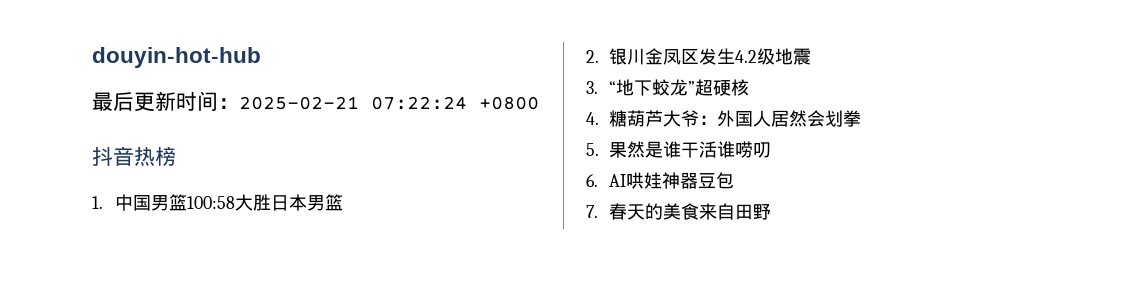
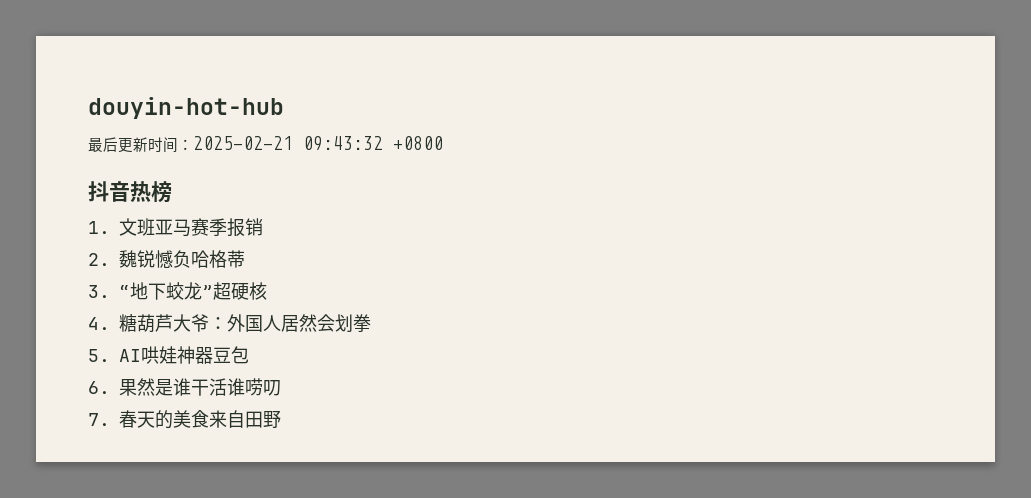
- 最后更新时间：2025-02-21 07:22:24 +0800
+ 最后更新时间：2025-02-21 09:43:32 +0800
- 1.中国男篮100:58大胜日本男篮
- 2.银川金凤区发生4.2级地震
+ 1.文班亚马赛季报销
+ 2.魏锐憾负哈格蒂
- 5.果然是谁干活谁唠叨
+ 5. AI哄娃神器豆包
+ 6.果然是谁干活谁唠叨
- 6. AI哄娃神器豆包

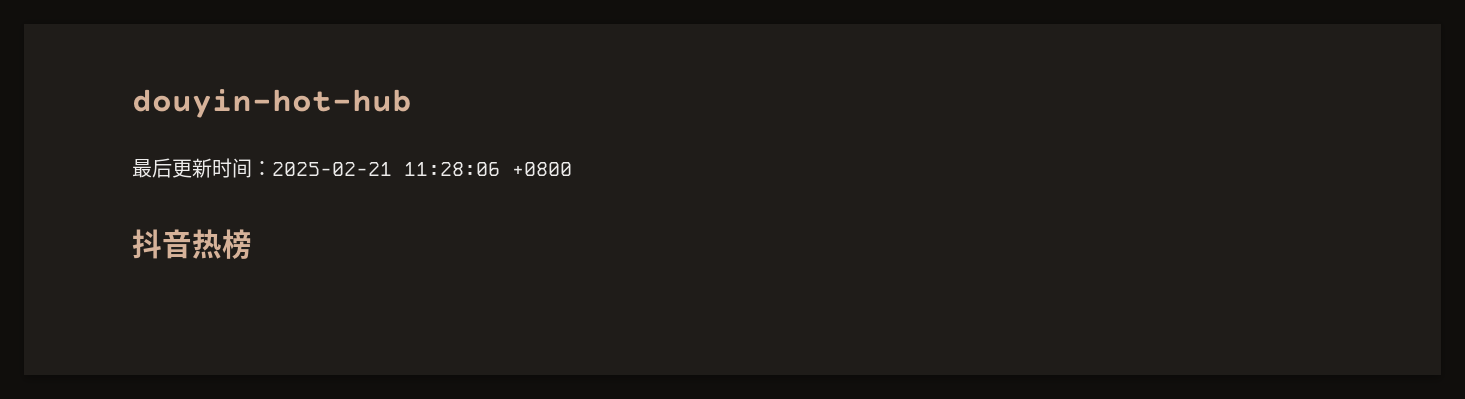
- 最后更新时间：2025-02-21 09:43:32 +0800
+ 最后更新时间：2025-02-21 11:28:06 +0800
- 1.文班亚马赛季报销
- 2.魏锐憾负哈格蒂
- 3. “地下蛟龙”超硬核
- 4.糖葫芦大爷：外国人居然会划拳
- 5. AI哄娃神器豆包
- 6.果然是谁干活谁唠叨
- 7.春天的美食来自田野

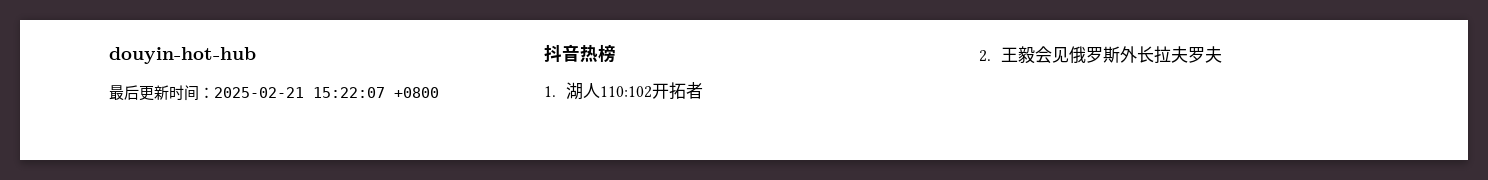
- 最后更新时间：2025-02-21 11:28:06 +0800
+ 最后更新时间：2025-02-21 15:22:07 +0800
+ 1.湖人110:102开拓者
+ 2.王毅会见俄罗斯外长拉夫罗夫

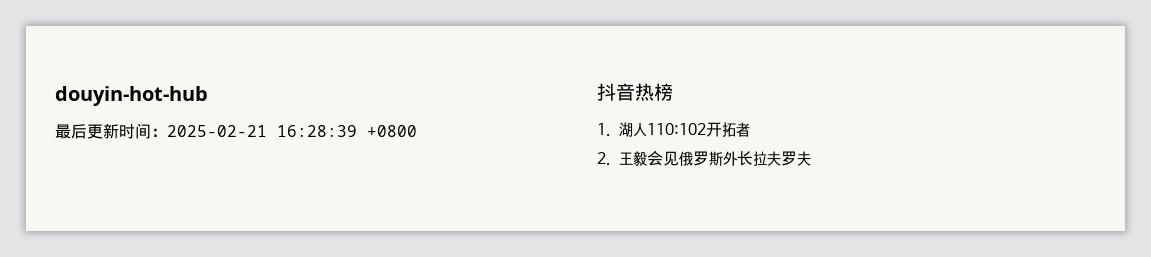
- 最后更新时间：2025-02-21 15:22:07 +0800
+ 最后更新时间：2025-02-21 16:28:39 +0800

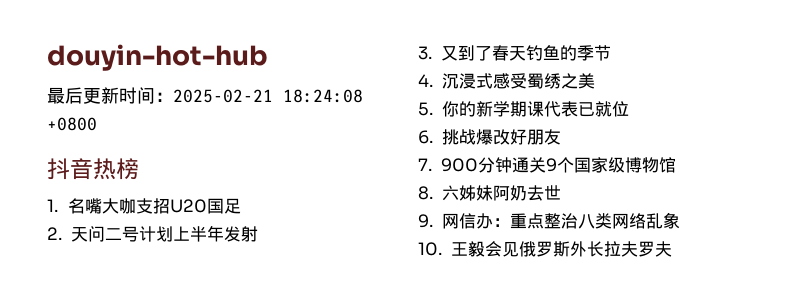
- 最后更新时间：2025-02-21 16:28:39 +0800
+ 最后更新时间：2025-02-21 18:24:08 +0800
- 1.湖人110:102开拓者
- 2.王毅会见俄罗斯外长拉夫罗夫
+ 1.名嘴大咖支招U20国足
+ 2.天问二号计划上半年发射
+ 3.又到了春天钓鱼的季节
+ 4.沉浸式感受蜀绣之美
+ 5.你的新学期课代表已就位
+ 6.挑战爆改好朋友
+ 7. 900分钟通关9个国家级博物馆
+ 8.六姊妹阿奶去世
+ 9.网信办：重点整治八类网络乱象
+ 10.王毅会见俄罗斯外长拉夫罗夫

